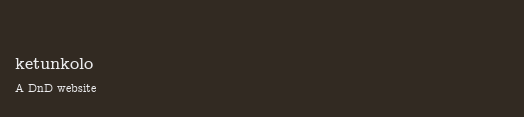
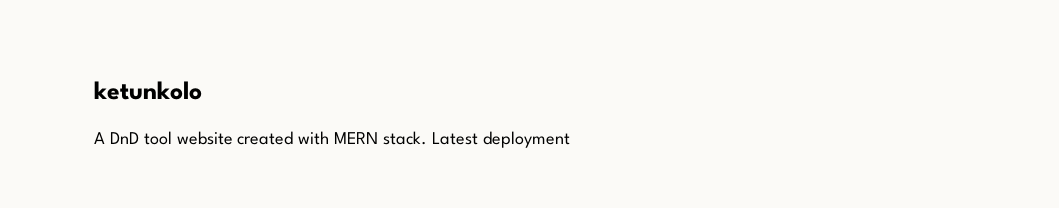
- A DnD website
+ A DnD tool website created with MERN stack. Latest deployment

